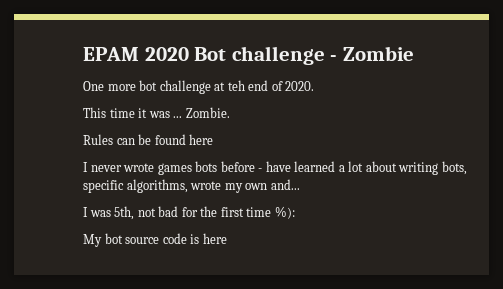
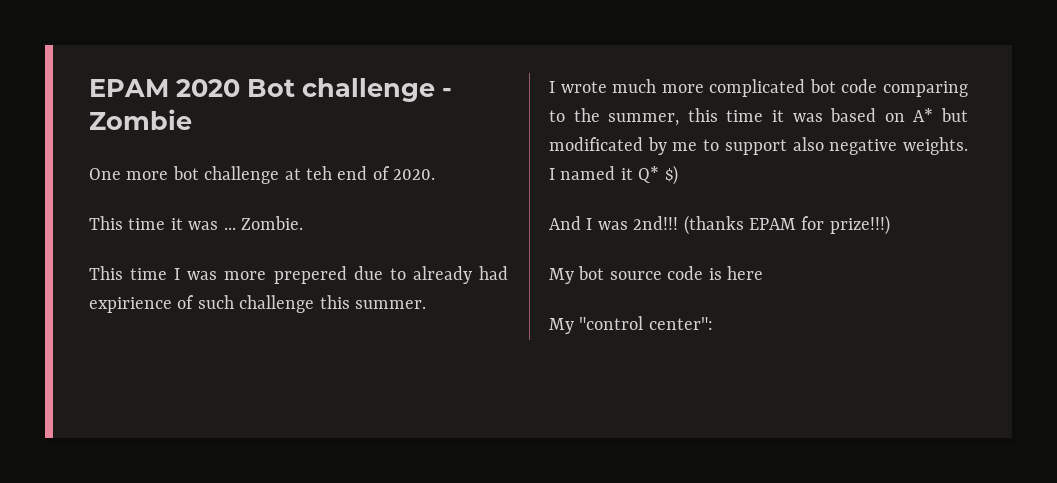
- Rules can be found here
- I never wrote games bots before - have learned a lot about writing bots, specific algorithms, wrote my own and...
- I was 5th, not bad for the first time %):
+ This time I was more prepered due to already had expirience of such challenge this summer.
+ I wrote much more complicated bot code comparing to the summer, this time it was based on A* but modificated by me to support also negative weights. I named it Q* $)
+ And I was 2nd!!! (thanks EPAM for prize!!!)
+ My "control center":

